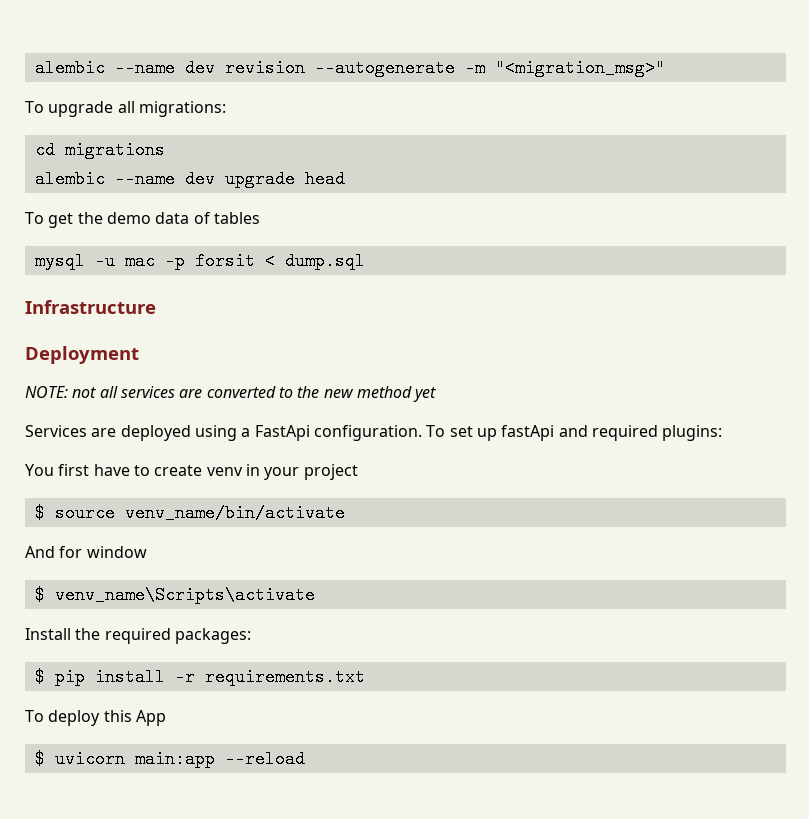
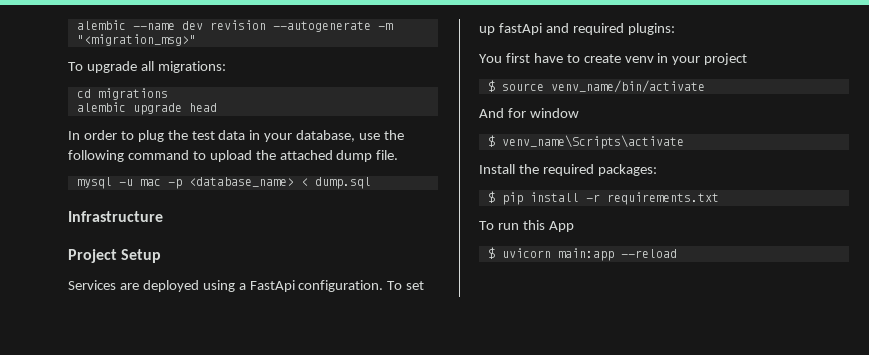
- alembic --name dev upgrade head
+ alembic upgrade head
- To get the demo data of tables
+ In order to plug the test data in your database, use the following command to upload the attached dump file.
- mysql -u mac -p forsit < dump.sql
+ mysql -u mac -p <database_name> < dump.sql
- Deployment
- NOTE: not all services are converted to the new method yet
+ Project Setup
- To deploy this App
+ To run this App

